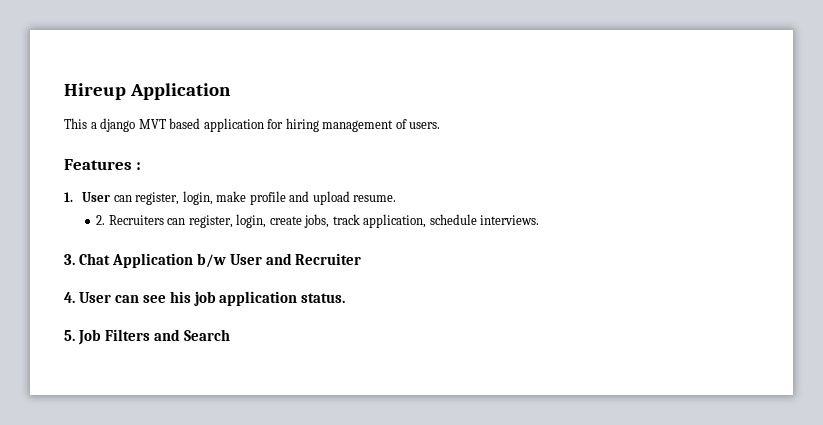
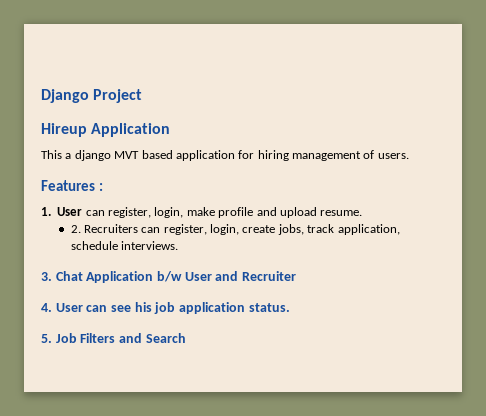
+ Django Project

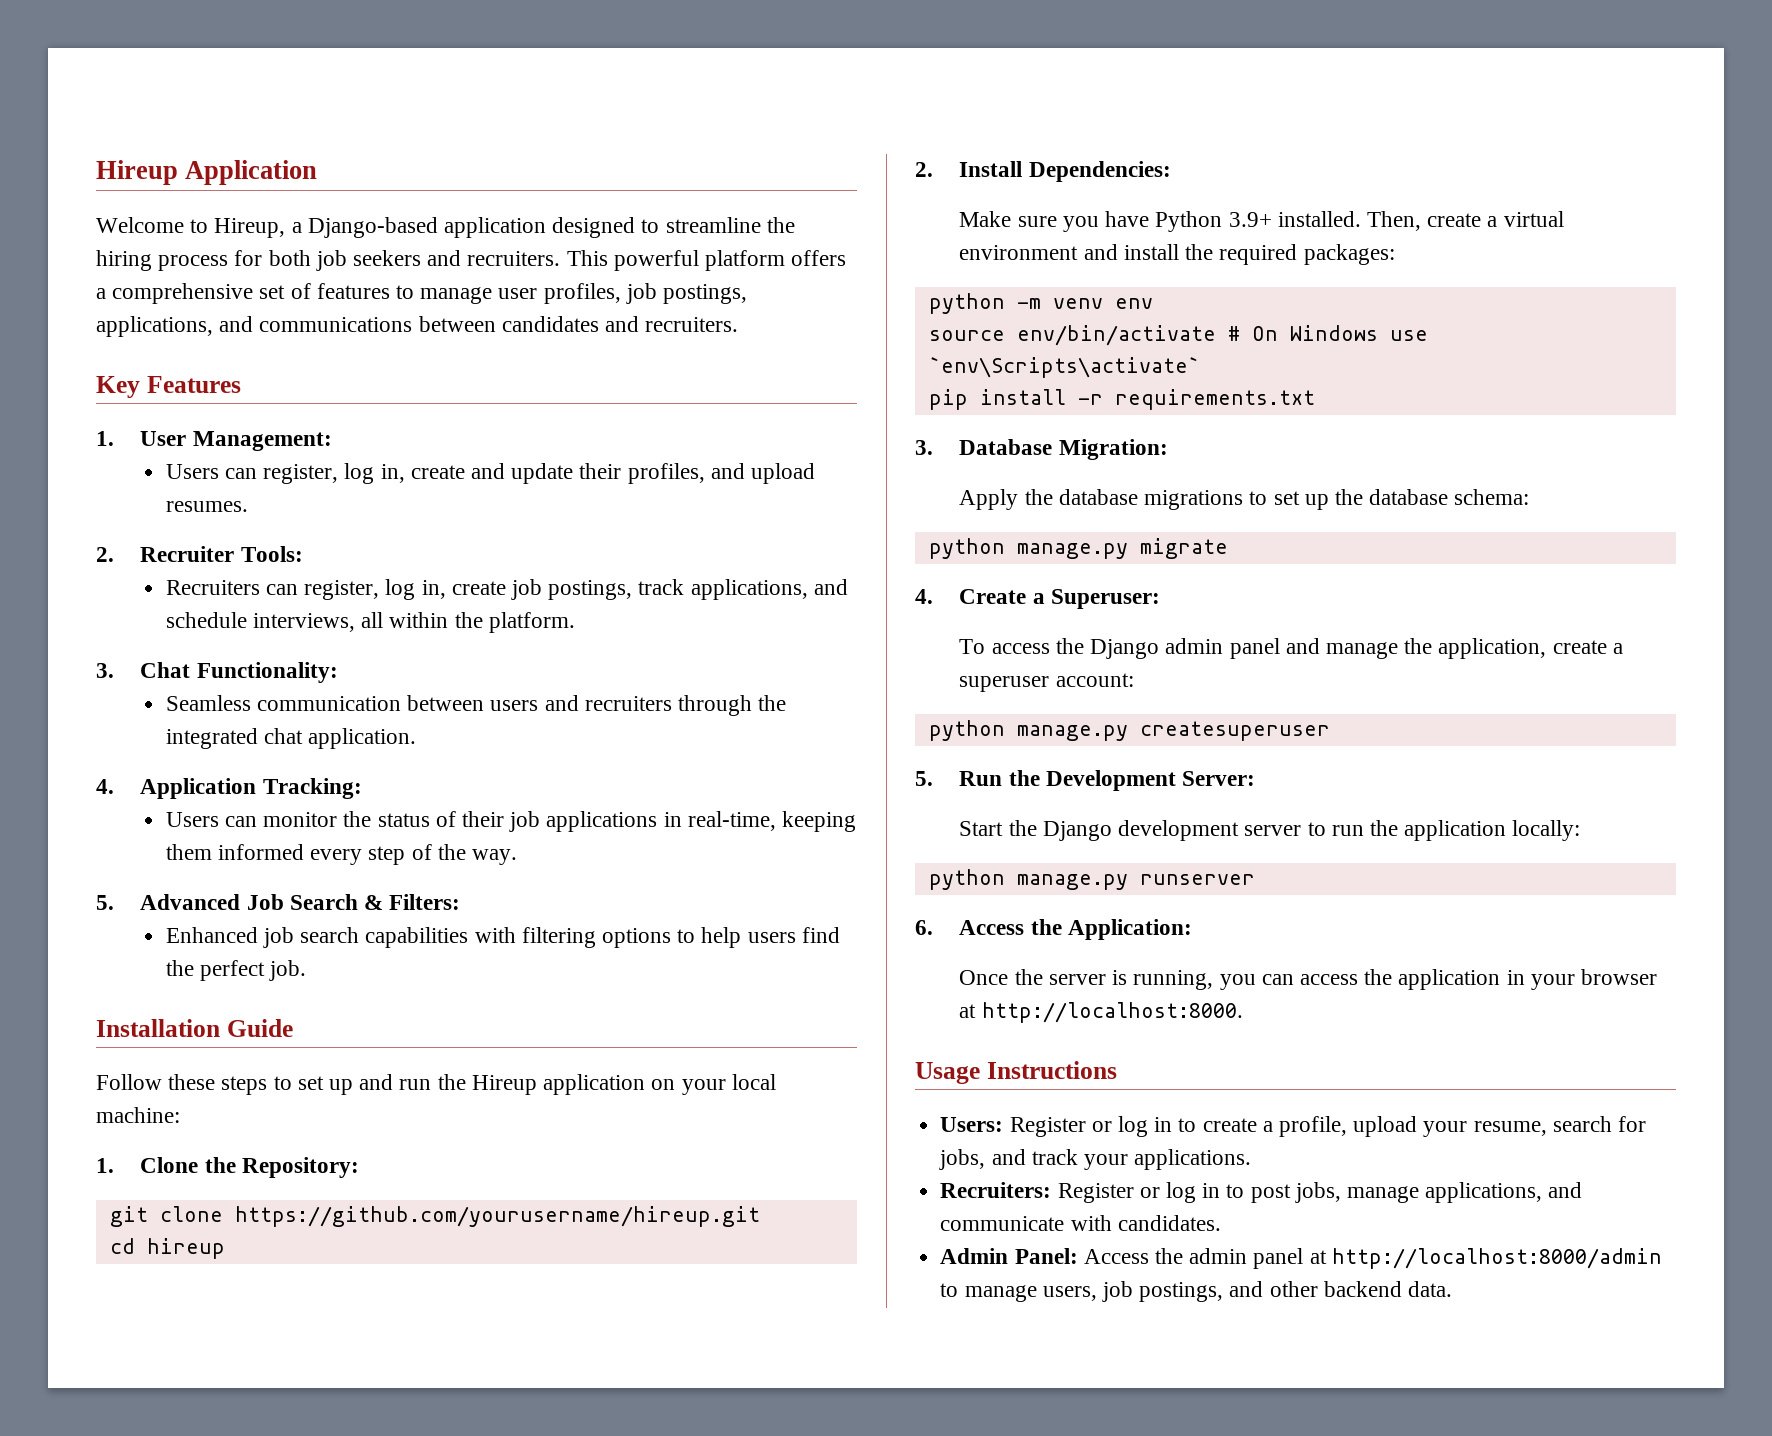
- Django Project
- This a django MVT based application for hiring management of users.
- Features :
+ Welcome to Hireup, a Django-based application designed to streamline the hiring process for both job seekers and recruiters. This powerful platform offers a comprehensive set of features to manage user profiles, job postings, applications, and communications between candidates and recruiters.
+ Key Features
- 1. User can register, login, make profile and upload resume.
- 2. Recruiters can register, login, create jobs, track application, schedule interviews.
- 3. Chat Application b/w User and Recruiter
- 4. User can see his job application status.
- 5. Job Filters and Search
+ 1. User Management:
+ Users can register, log in, create and update their profiles, and upload resumes.
+ 2. Recruiter Tools:
+ Recruiters can register, log in, create job postings, track applications, and schedule interviews, all within the platform.
+ 3. Chat Functionality:
+ Seamless communication between users and recruiters through the integrated chat application.
+ 4. Application Tracking:
+ Users can monitor the status of their job applications in real-time, keeping them informed every step of the way.
+ 5. Advanced Job Search & Filters:
+ Enhanced job search capabilities with filtering options to help users find the perfect job.
+ Installation Guide
+ Follow these steps to set up and run the Hireup application on your local machine:
+ 1. Clone the Repository:
+ git clone https://github.com/yourusername/hireup.git
+ cd hireup
+ 2. Install Dependencies:
+ Make sure you have Python 3.9+ installed. Then, create a virtual environment and install the required packages:
+ python -m venv env
+ source env/bin/activate # On Windows use `env\Scripts\activate`
+ pip install -r requirements.txt
+ 3. Database Migration:
+ Apply the database migrations to set up the database schema:
+ python manage.py migrate
+ 4. Create a Superuser:
+ To access the Django admin panel and manage the application, create a superuser account:
+ python manage.py createsuperuser
+ 5. Run the Development Server:
+ Start the Django development server to run the application locally:
+ python manage.py runserver
+ 6. Access the Application:
+ Once the server is running, you can access the application in your browser at http://localhost:8000.
+ Usage Instructions
+ Users: Register or log in to create a profile, upload your resume, search for jobs, and track your applications.
+ Recruiters: Register or log in to post jobs, manage applications, and communicate with candidates.
+ Admin Panel: Access the admin panel at http://localhost:8000/admin to manage users, job postings, and other backend data.

